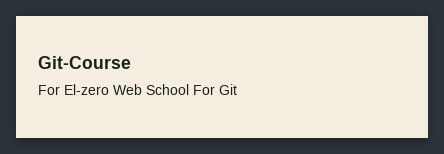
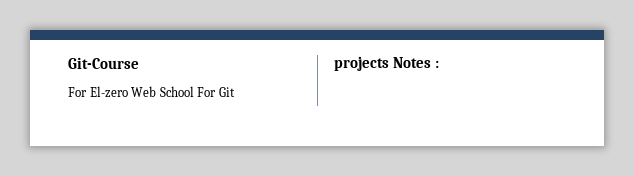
+ projects Notes :

